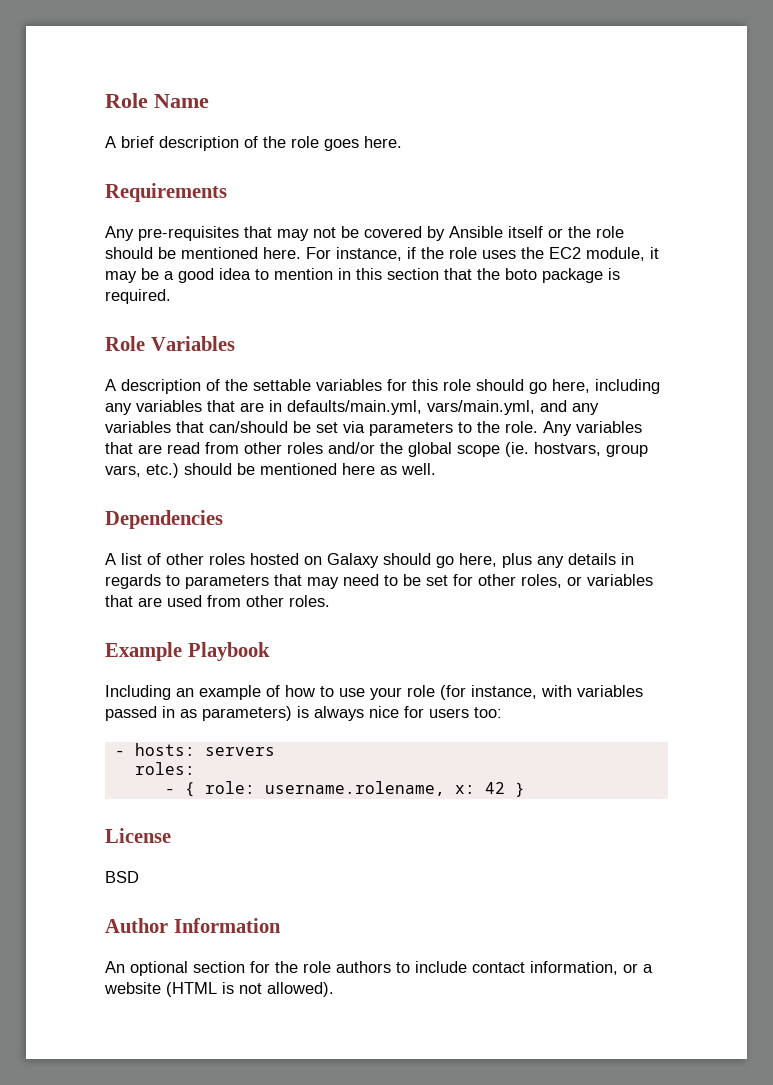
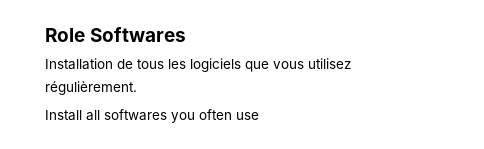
- Role Name
- A brief description of the role goes here.
- Requirements
- Any pre-requisites that may not be covered by Ansible itself or the role should be mentioned here. For instance, if the role uses the EC2 module, it may be a good idea to mention in this section that the boto package is required.
- Role Variables
- A description of the settable variables for this role should go here, including any variables that are in defaults/main.yml, vars/main.yml, and any variables that can/should be set via parameters to the role. Any variables that are read from other roles and/or the global scope (ie. hostvars, group vars, etc.) should be mentioned here as well.
- Dependencies
- A list of other roles hosted on Galaxy should go here, plus any details in regards to parameters that may need to be set for other roles, or variables that are used from other roles.
- Example Playbook
- Including an example of how to use your role (for instance, with variables passed in as parameters) is always nice for users too:
- - hosts: servers
- roles:
- - { role: username.rolename, x: 42 }
- License
- BSD
- Author Information
- An optional section for the role authors to include contact information, or a website (HTML is not allowed).
+ Role Softwares
+ Installation de tous les logiciels que vous utilisez régulièrement.
+ Install all softwares you often use

